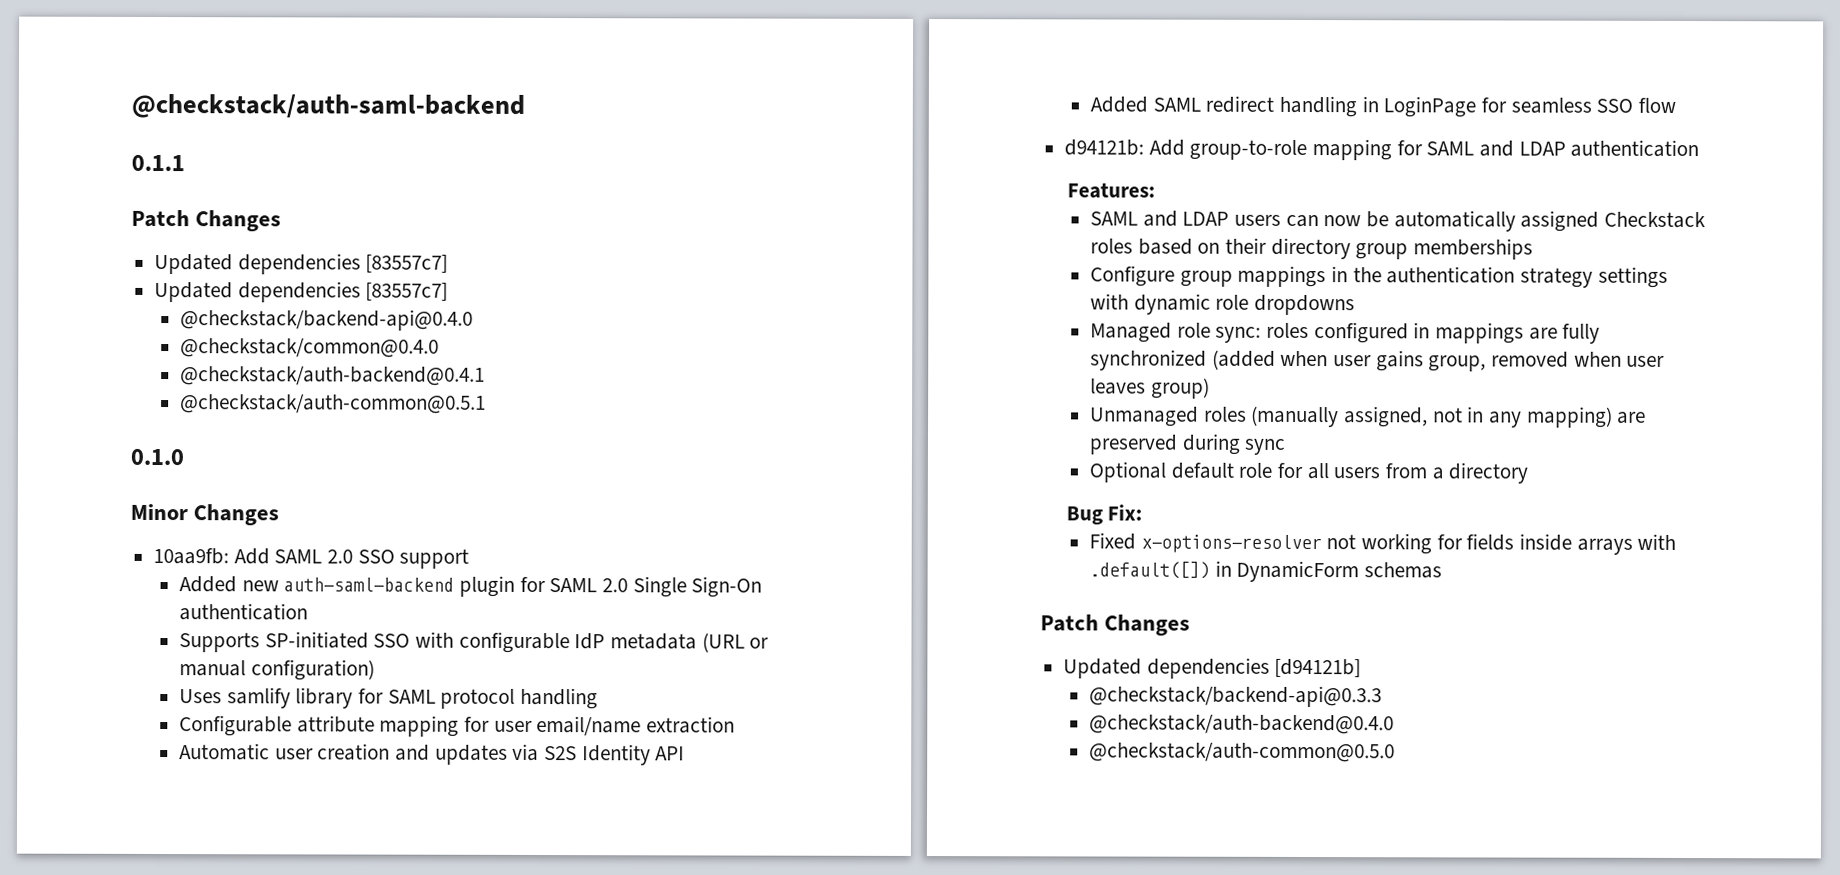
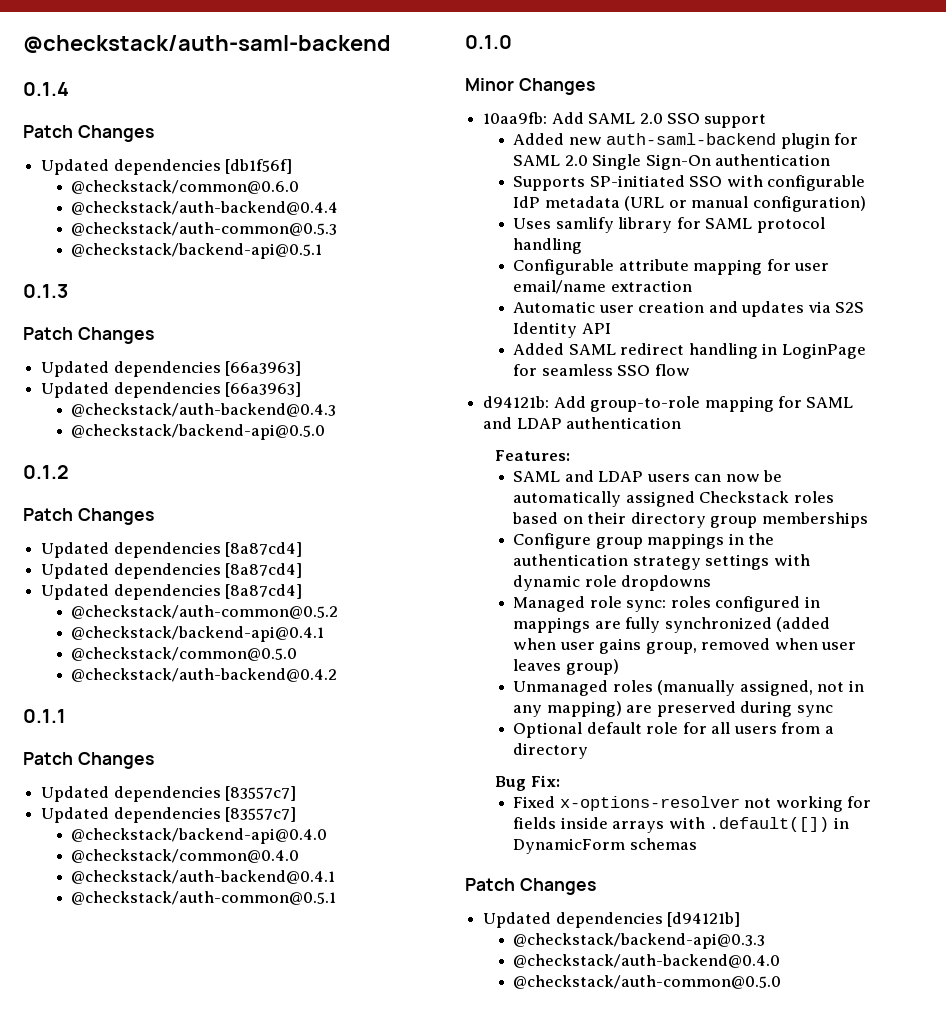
+ 0.1.4
+ Patch Changes
+ Updated dependencies [db1f56f]
+ @checkstack/common@0.6.0
+ @checkstack/auth-backend@0.4.4
+ @checkstack/auth-common@0.5.3
+ @checkstack/backend-api@0.5.1
+ 0.1.3
+ Patch Changes
+ Updated dependencies [66a3963]
+ Updated dependencies [66a3963]
+ @checkstack/auth-backend@0.4.3
+ @checkstack/backend-api@0.5.0
+ 0.1.2
+ Patch Changes
+ Updated dependencies [8a87cd4]
+ Updated dependencies [8a87cd4]
+ Updated dependencies [8a87cd4]
+ @checkstack/auth-common@0.5.2
+ @checkstack/backend-api@0.4.1
+ @checkstack/common@0.5.0
+ @checkstack/auth-backend@0.4.2

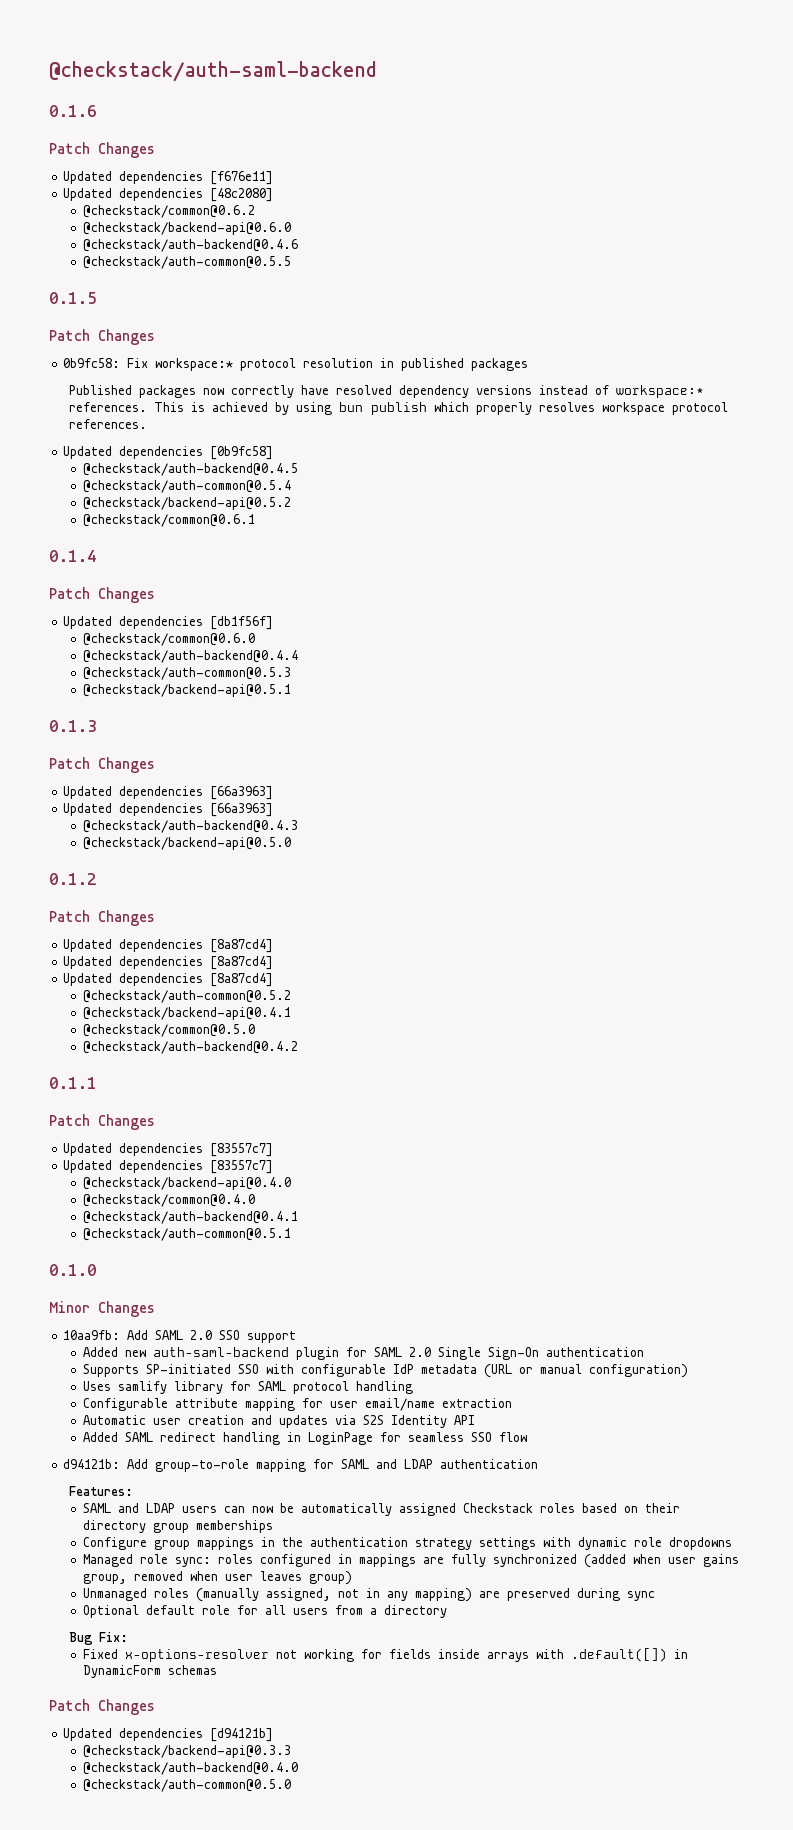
+ 0.1.6
+ Patch Changes
+ Updated dependencies [f676e11]
+ Updated dependencies [48c2080]
+ @checkstack/common@0.6.2
+ @checkstack/backend-api@0.6.0
+ @checkstack/auth-backend@0.4.6
+ @checkstack/auth-common@0.5.5
+ 0.1.5
+ Patch Changes
+ 0b9fc58: Fix workspace:* protocol resolution in published packages
+ Published packages now correctly have resolved dependency versions instead of workspace:* references. This is achieved by using bun publish which properly resolves workspace protocol references.
+ Updated dependencies [0b9fc58]
+ @checkstack/auth-backend@0.4.5
+ @checkstack/auth-common@0.5.4
+ @checkstack/backend-api@0.5.2
+ @checkstack/common@0.6.1

